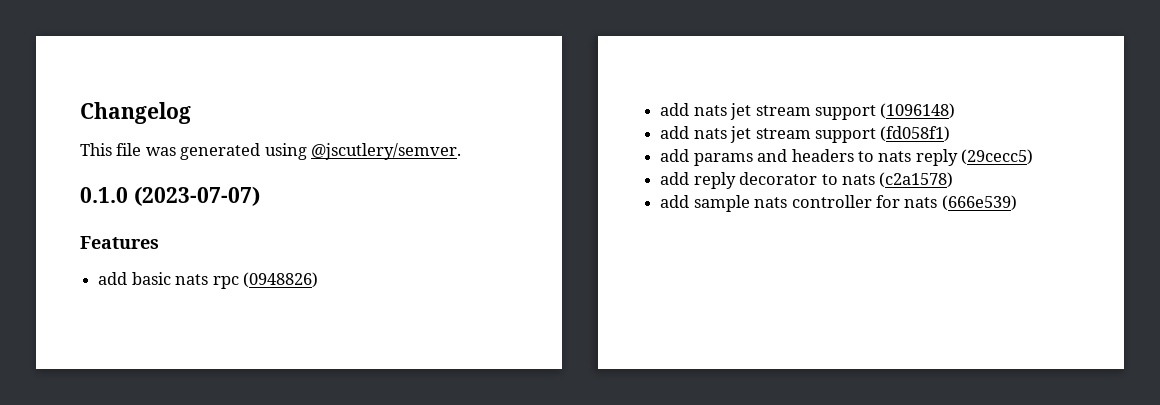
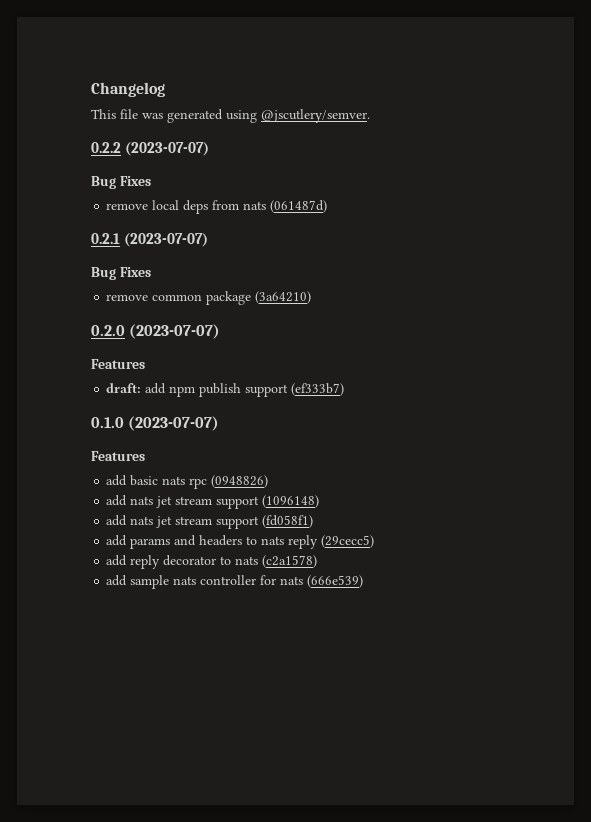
+ 0.2.2 (2023-07-07)
+ Bug Fixes
+ remove local deps from nats (061487d)
+ 0.2.1 (2023-07-07)
+ Bug Fixes
+ remove common package (3a64210)
+ 0.2.0 (2023-07-07)
+ Features
+ draft: add npm publish support (ef333b7)

